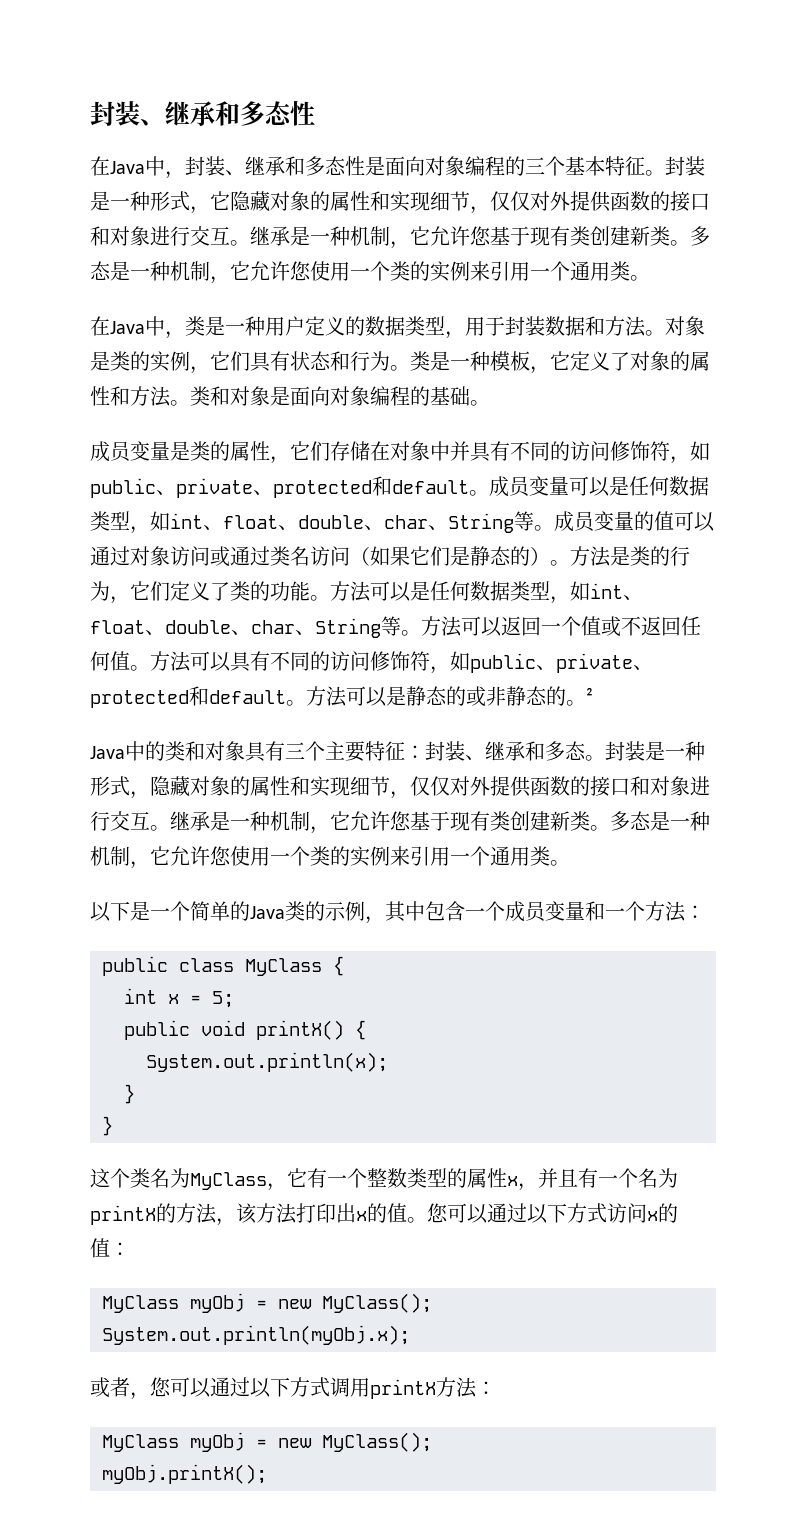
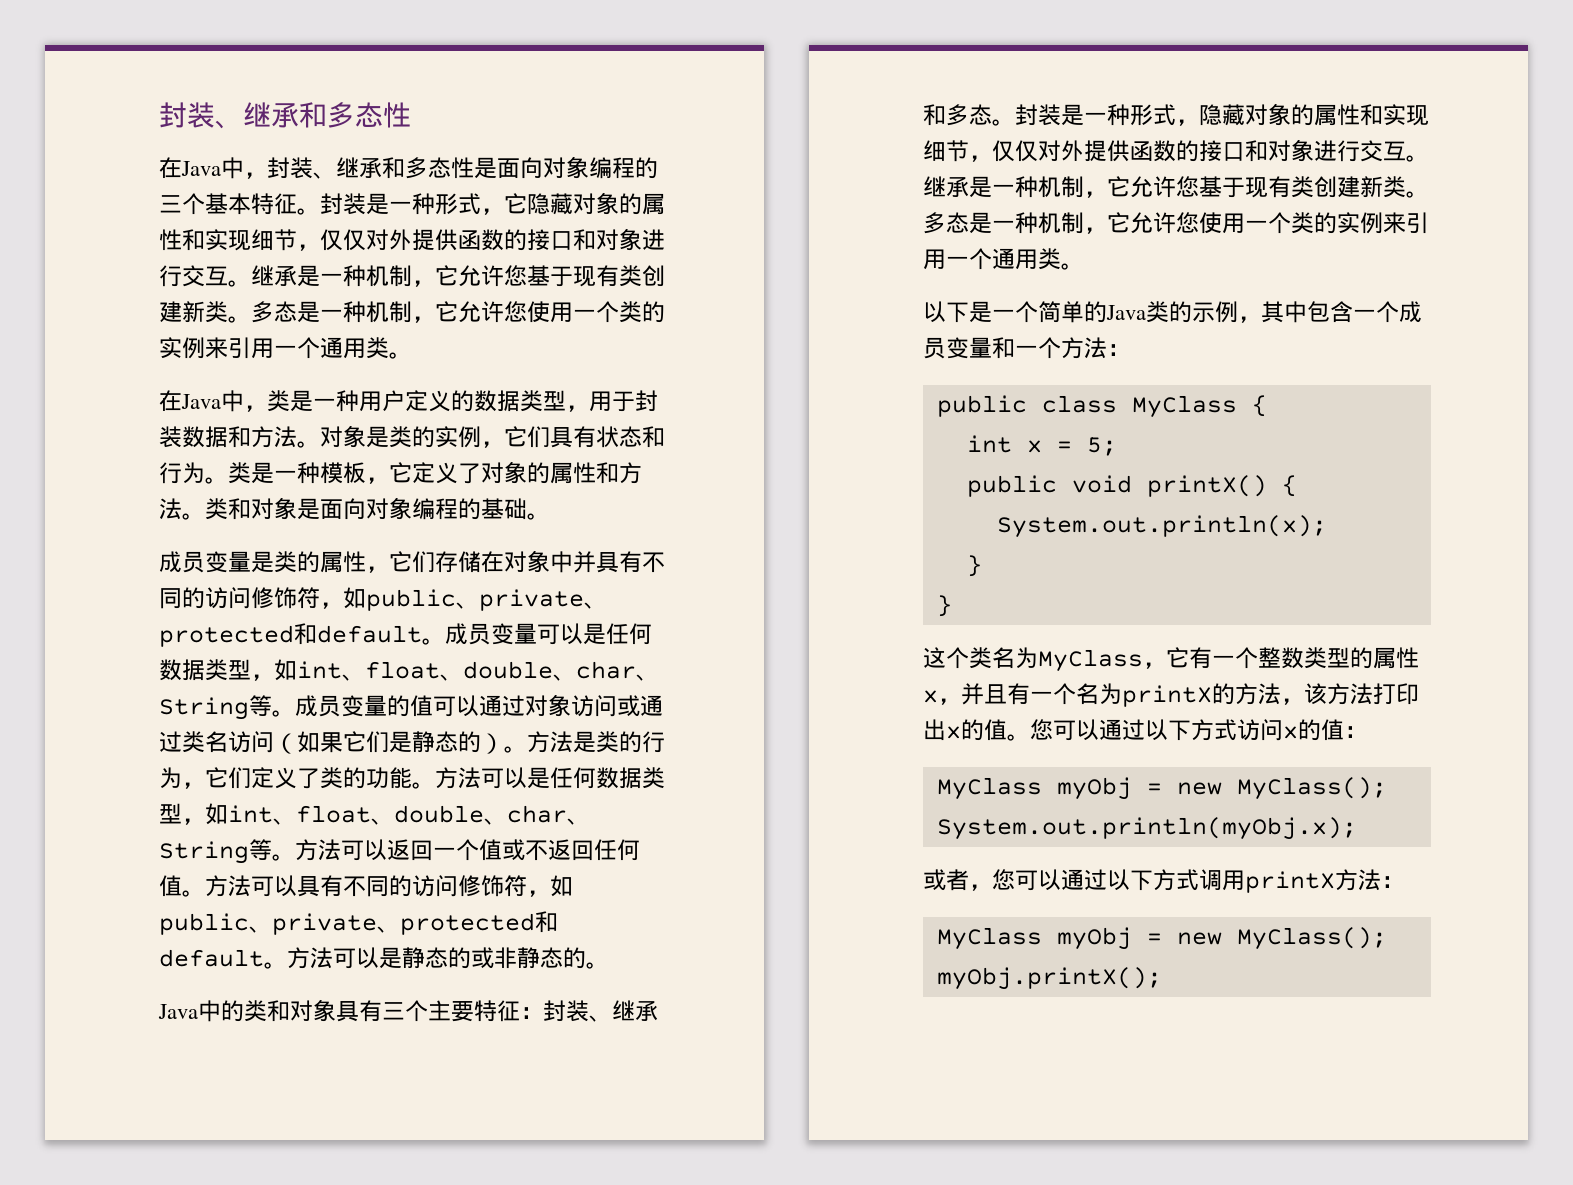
- ²

